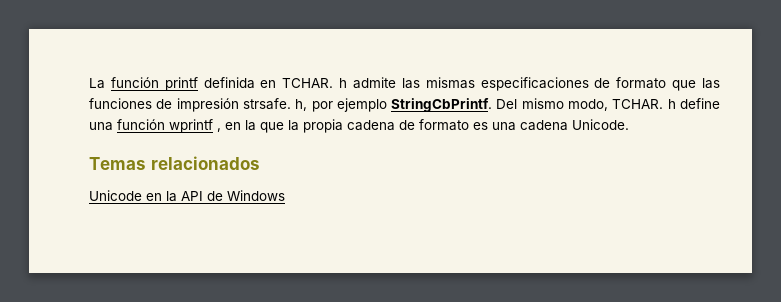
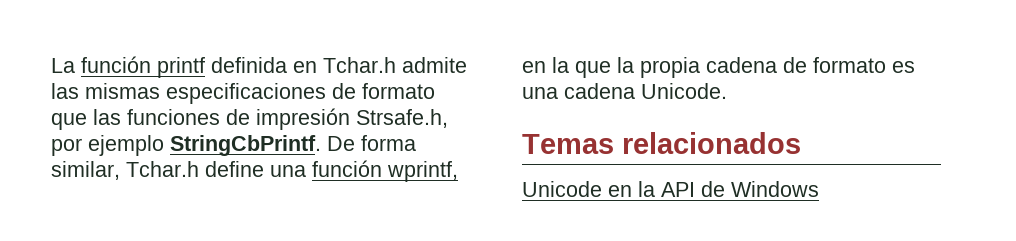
- La función printf definida en TCHAR. h admite las mismas especificaciones de formato que las funciones de impresión strsafe. h, por ejemplo StringCbPrintf.
+ La función printf definida en Tchar.h admite las mismas especificaciones de formato que las funciones de impresión Strsafe.h, por ejemplo StringCbPrintf.
- Del mismo modo, TCHAR. h define una función wprintf , en la que la propia cadena de formato es una cadena Unicode.
+ De forma similar, Tchar.h define una función wprintf, en la que la propia cadena de formato es una cadena Unicode.

